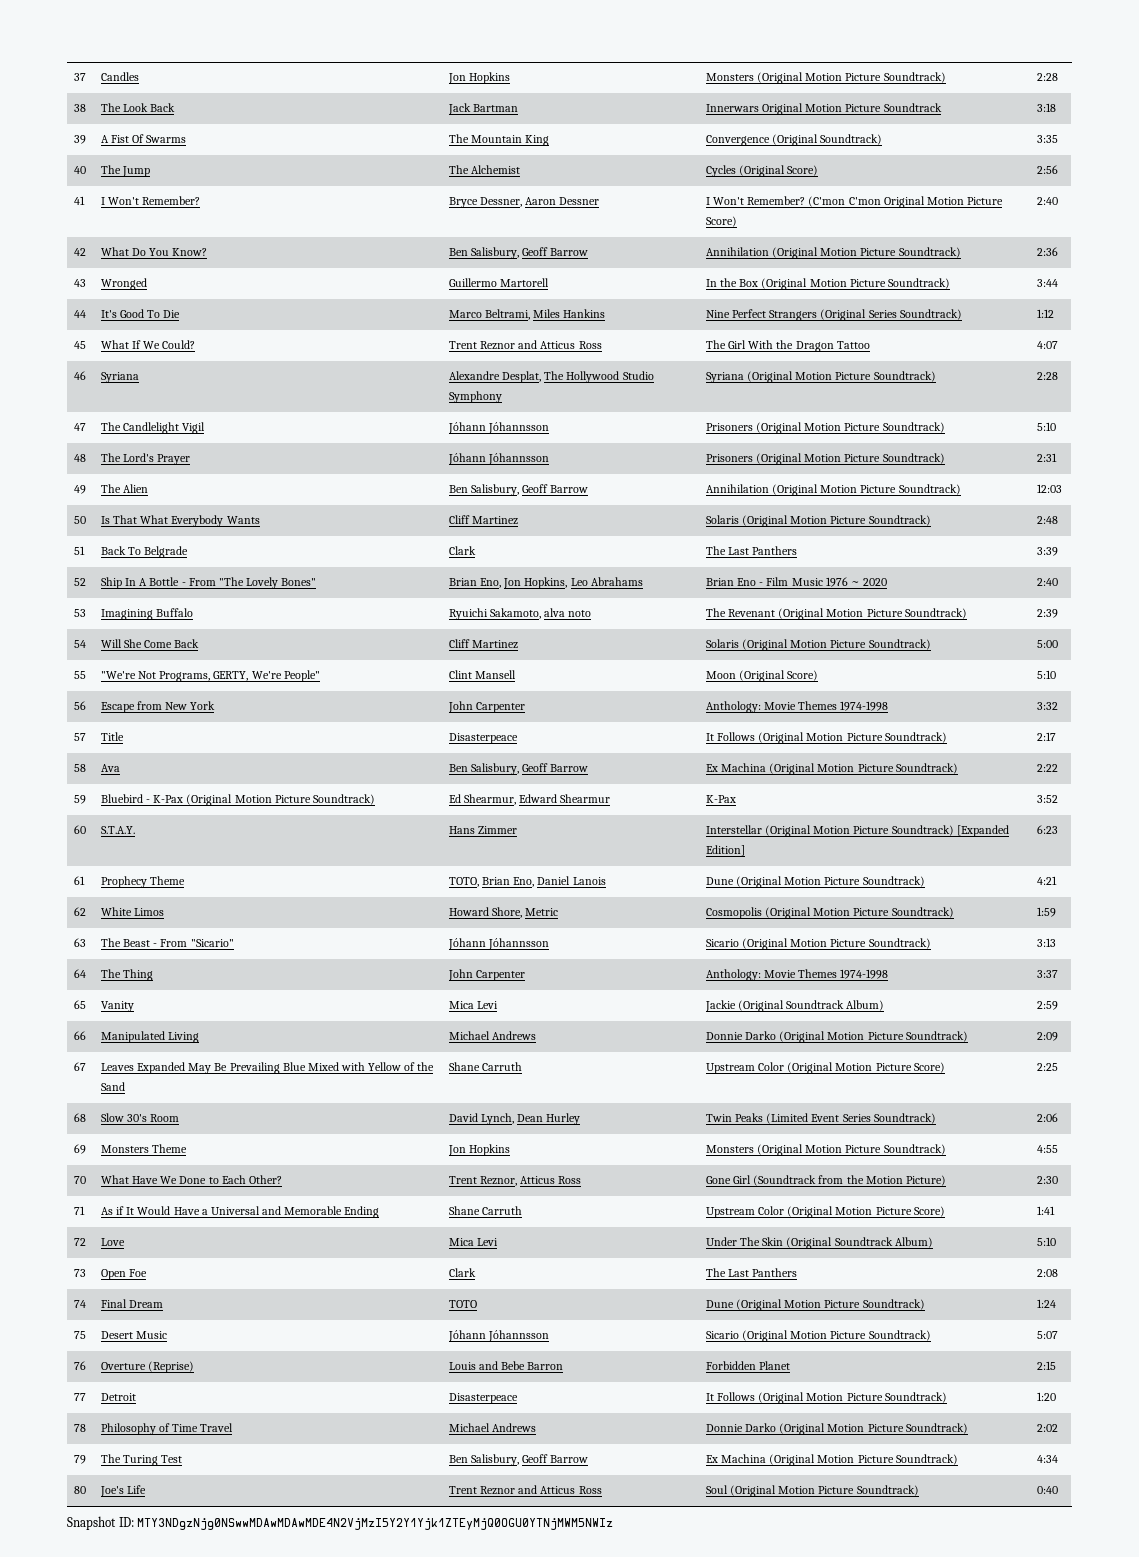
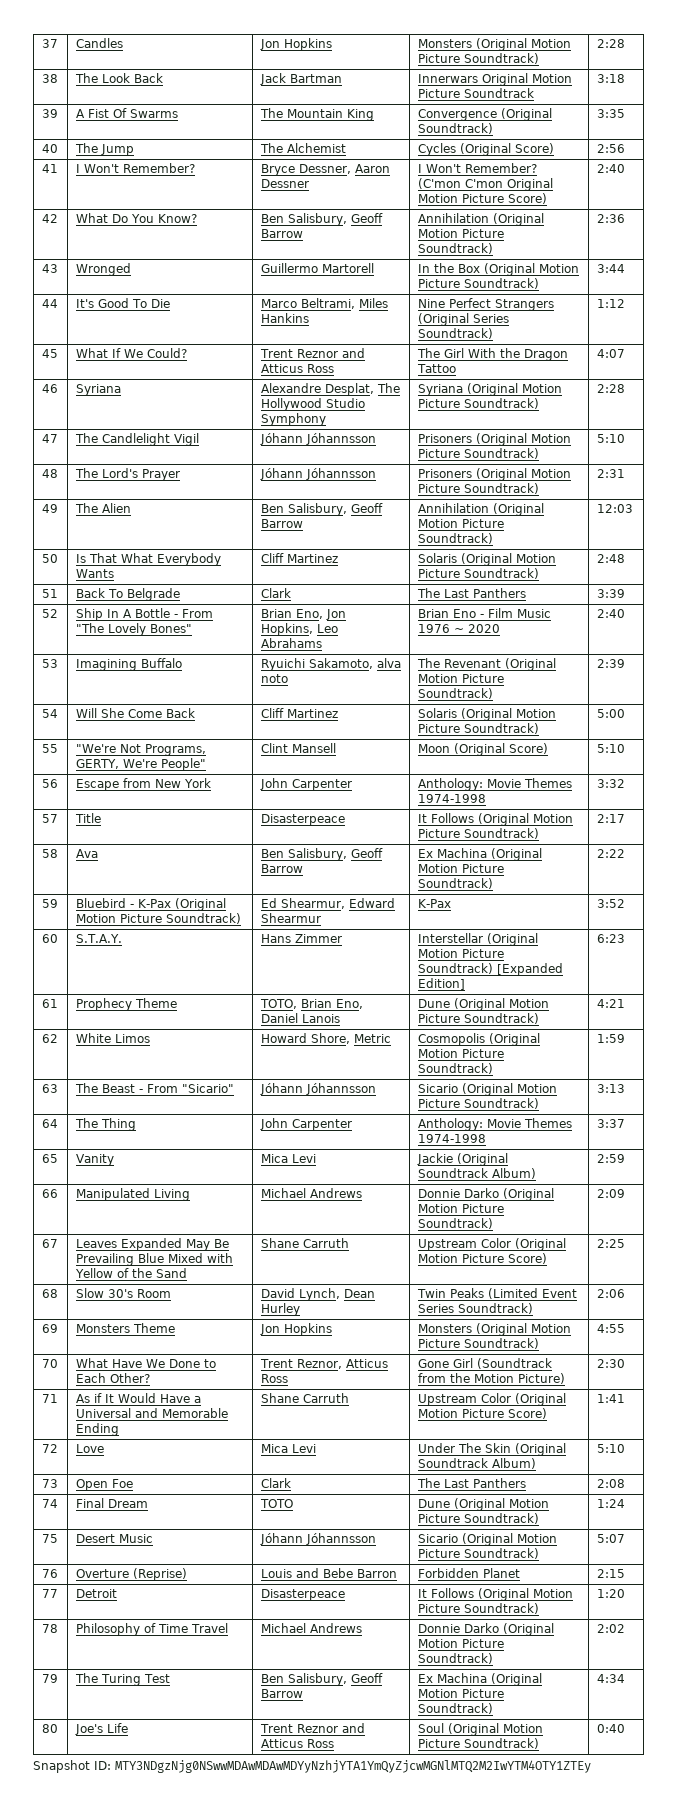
- Snapshot ID: MTY3NDgzNjg0NSwwMDAwMDAwMDE4N2VjMzI5Y2Y1Yjk1ZTEyMjQ0OGU0YTNjMWM5NWIz
+ Snapshot ID: MTY3NDgzNjg0NSwwMDAwMDAwMDYyNzhjYTA1YmQyZjcwMGNlMTQ2M2IwYTM4OTY1ZTEy

